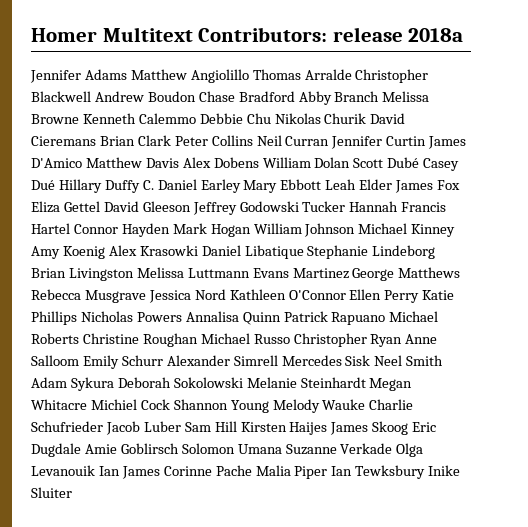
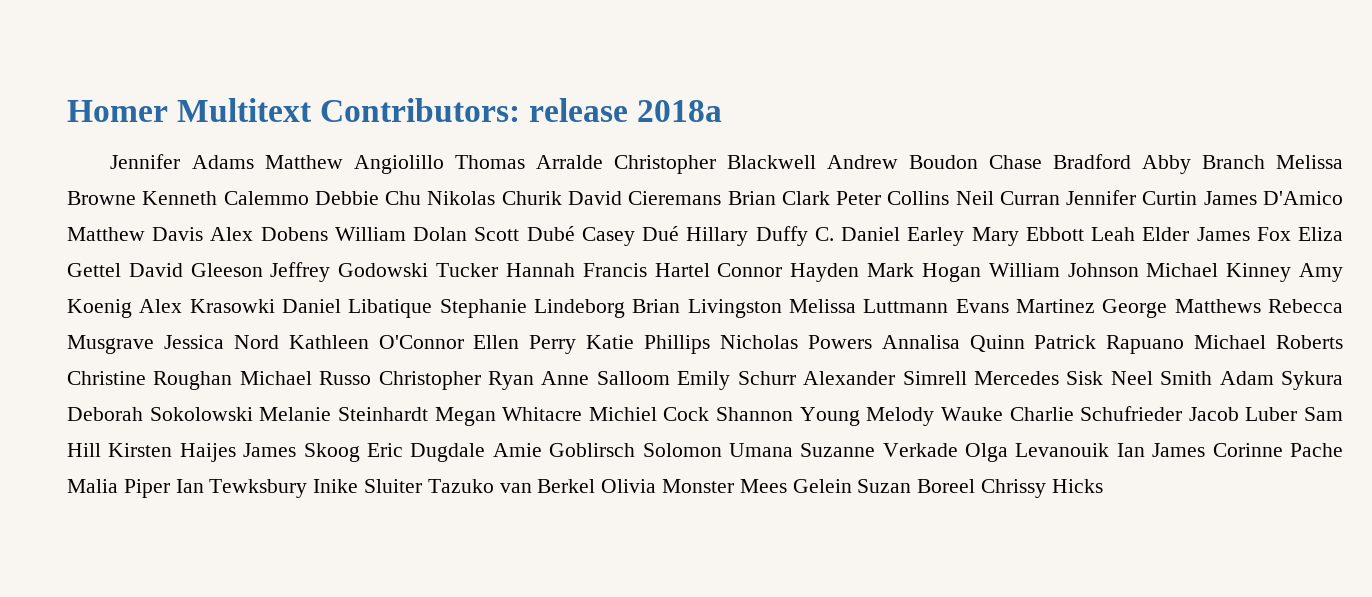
- Jennifer Adams Matthew Angiolillo Thomas Arralde Christopher Blackwell Andrew Boudon Chase Bradford Abby Branch Melissa Browne Kenneth Calemmo Debbie Chu Nikolas Churik David Cieremans Brian Clark Peter Collins Neil Curran Jennifer Curtin James D'Amico Matthew Davis Alex Dobens William Dolan Scott Dubé Casey Dué Hillary Duffy C. Daniel Earley Mary Ebbott Leah Elder James Fox Eliza Gettel David Gleeson Jeffrey Godowski Tucker Hannah Francis Hartel Connor Hayden Mark Hogan William Johnson Michael Kinney Amy Koenig Alex Krasowki Daniel Libatique Stephanie Lindeborg Brian Livingston Melissa Luttmann Evans Martinez George Matthews Rebecca Musgrave Jessica Nord Kathleen O'Connor Ellen Perry Katie Phillips Nicholas Powers Annalisa Quinn Patrick Rapuano Michael Roberts Christine Roughan Michael Russo Christopher Ryan Anne Salloom Emily Schurr Alexander Simrell Mercedes Sisk Neel Smith Adam Sykura Deborah Sokolowski Melanie Steinhardt Megan Whitacre Michiel Cock Shannon Young Melody Wauke Charlie Schufrieder Jacob Luber Sam Hill Kirsten Haijes James Skoog Eric Dugdale Amie Goblirsch Solomon Umana Suzanne Verkade Olga Levanouik Ian James Corinne Pache Malia Piper Ian Tewksbury Inike Sluiter
+ Jennifer Adams Matthew Angiolillo Thomas Arralde Christopher Blackwell Andrew Boudon Chase Bradford Abby Branch Melissa Browne Kenneth Calemmo Debbie Chu Nikolas Churik David Cieremans Brian Clark Peter Collins Neil Curran Jennifer Curtin James D'Amico Matthew Davis Alex Dobens William Dolan Scott Dubé Casey Dué Hillary Duffy C. Daniel Earley Mary Ebbott Leah Elder James Fox Eliza Gettel David Gleeson Jeffrey Godowski Tucker Hannah Francis Hartel Connor Hayden Mark Hogan William Johnson Michael Kinney Amy Koenig Alex Krasowki Daniel Libatique Stephanie Lindeborg Brian Livingston Melissa Luttmann Evans Martinez George Matthews Rebecca Musgrave Jessica Nord Kathleen O'Connor Ellen Perry Katie Phillips Nicholas Powers Annalisa Quinn Patrick Rapuano Michael Roberts Christine Roughan Michael Russo Christopher Ryan Anne Salloom Emily Schurr Alexander Simrell Mercedes Sisk Neel Smith Adam Sykura Deborah Sokolowski Melanie Steinhardt Megan Whitacre Michiel Cock Shannon Young Melody Wauke Charlie Schufrieder Jacob Luber Sam Hill Kirsten Haijes James Skoog Eric Dugdale Amie Goblirsch Solomon Umana Suzanne Verkade Olga Levanouik Ian James Corinne Pache Malia Piper Ian Tewksbury Inike Sluiter Tazuko van Berkel Olivia Monster Mees Gelein Suzan Boreel Chrissy Hicks

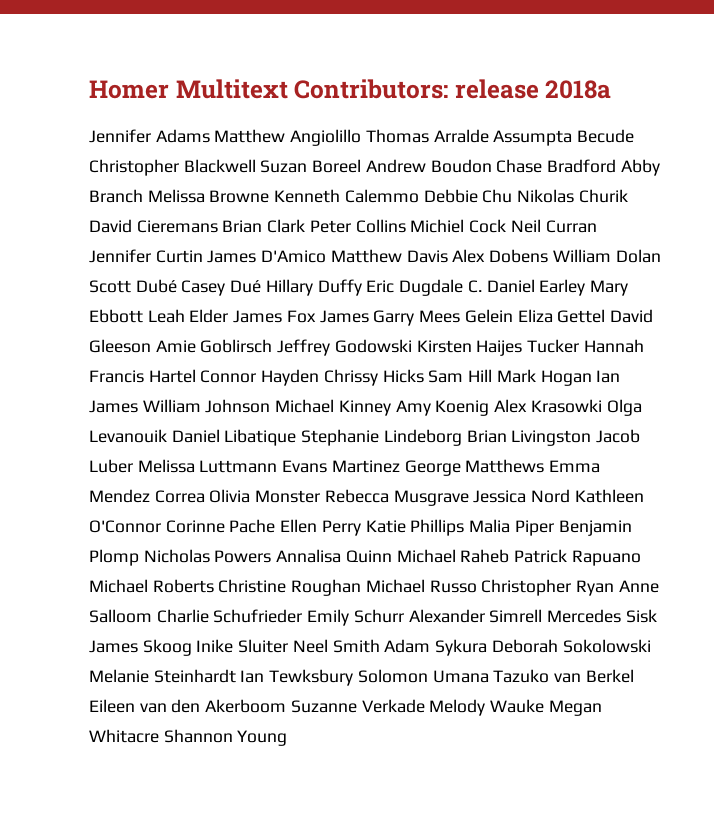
- Jennifer Adams Matthew Angiolillo Thomas Arralde Christopher Blackwell Andrew Boudon Chase Bradford Abby Branch Melissa Browne Kenneth Calemmo Debbie Chu Nikolas Churik David Cieremans Brian Clark Peter Collins Neil Curran Jennifer Curtin James D'Amico Matthew Davis Alex Dobens William Dolan Scott Dubé Casey Dué Hillary Duffy C. Daniel Earley Mary Ebbott Leah Elder James Fox Eliza Gettel David Gleeson Jeffrey Godowski Tucker Hannah Francis Hartel Connor Hayden Mark Hogan William Johnson Michael Kinney Amy Koenig Alex Krasowki Daniel Libatique Stephanie Lindeborg Brian Livingston Melissa Luttmann Evans Martinez George Matthews Rebecca Musgrave Jessica Nord Kathleen O'Connor Ellen Perry Katie Phillips Nicholas Powers Annalisa Quinn Patrick Rapuano Michael Roberts Christine Roughan Michael Russo Christopher Ryan Anne Salloom Emily Schurr Alexander Simrell Mercedes Sisk Neel Smith Adam Sykura Deborah Sokolowski Melanie Steinhardt Megan Whitacre Michiel Cock Shannon Young Melody Wauke Charlie Schufrieder Jacob Luber Sam Hill Kirsten Haijes James Skoog Eric Dugdale Amie Goblirsch Solomon Umana Suzanne Verkade Olga Levanouik Ian James Corinne Pache Malia Piper Ian Tewksbury Inike Sluiter Tazuko van Berkel Olivia Monster Mees Gelein Suzan Boreel Chrissy Hicks
+ Jennifer Adams Matthew Angiolillo Thomas Arralde Assumpta Becude Christopher Blackwell Suzan Boreel Andrew Boudon Chase Bradford Abby Branch Melissa Browne Kenneth Calemmo Debbie Chu Nikolas Churik David Cieremans Brian Clark Peter Collins Michiel Cock Neil Curran Jennifer Curtin James D'Amico Matthew Davis Alex Dobens William Dolan Scott Dubé Casey Dué Hillary Duffy Eric Dugdale C. Daniel Earley Mary Ebbott Leah Elder James Fox James Garry Mees Gelein Eliza Gettel David Gleeson Amie Goblirsch Jeffrey Godowski Kirsten Haijes Tucker Hannah Francis Hartel Connor Hayden Chrissy Hicks Sam Hill Mark Hogan Ian James William Johnson Michael Kinney Amy Koenig Alex Krasowki Olga Levanouik Daniel Libatique Stephanie Lindeborg Brian Livingston Jacob Luber Melissa Luttmann Evans Martinez George Matthews Emma Mendez Correa Olivia Monster Rebecca Musgrave Jessica Nord Kathleen O'Connor Corinne Pache Ellen Perry Katie Phillips Malia Piper Benjamin Plomp Nicholas Powers Annalisa Quinn Michael Raheb Patrick Rapuano Michael Roberts Christine Roughan Michael Russo Christopher Ryan Anne Salloom Charlie Schufrieder Emily Schurr Alexander Simrell Mercedes Sisk James Skoog Inike Sluiter Neel Smith Adam Sykura Deborah Sokolowski Melanie Steinhardt Ian Tewksbury Solomon Umana Tazuko van Berkel Eileen van den Akerboom Suzanne Verkade Melody Wauke Megan Whitacre Shannon Young

